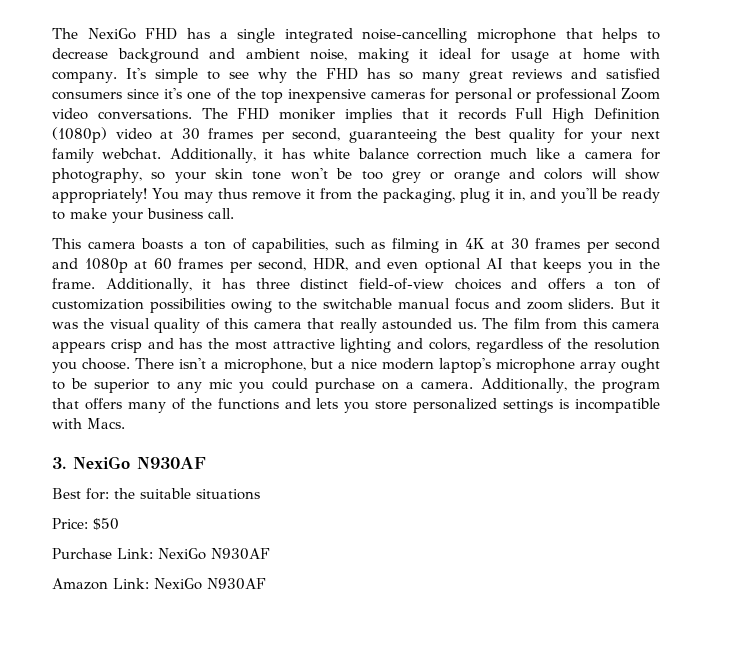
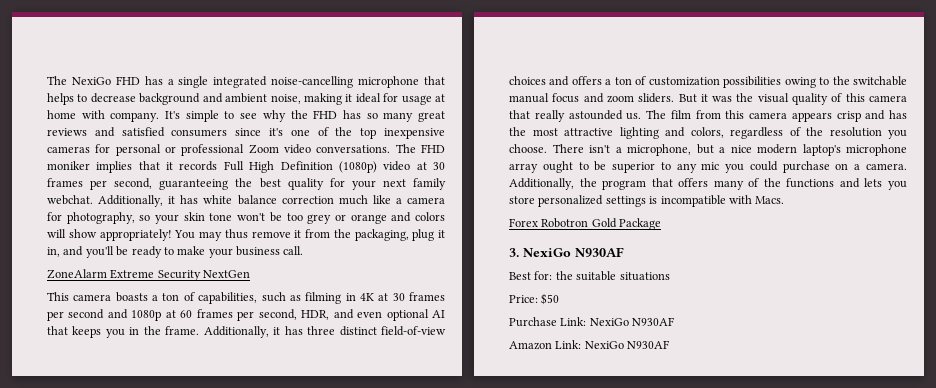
+ ZoneAlarm Extreme Security NextGen
+ Forex Robotron Gold Package

